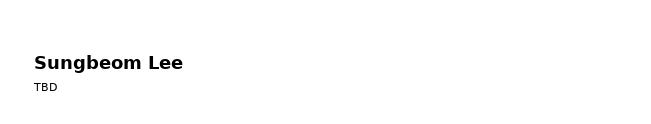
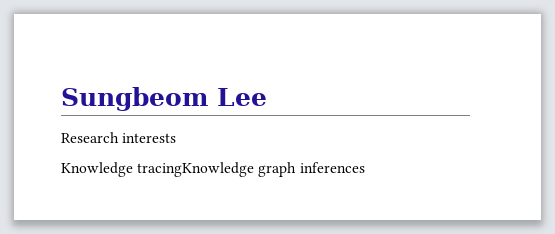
- TBD
+ Research interests
+ Knowledge tracingKnowledge graph inferences

